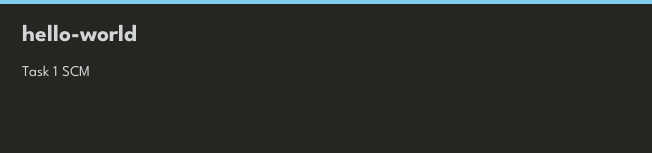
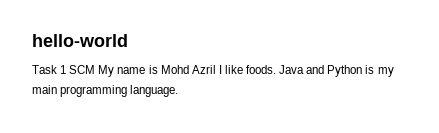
- Task 1 SCM
+ Task 1 SCM My name is Mohd Azril I like foods. Java and Python is my main programming language.

